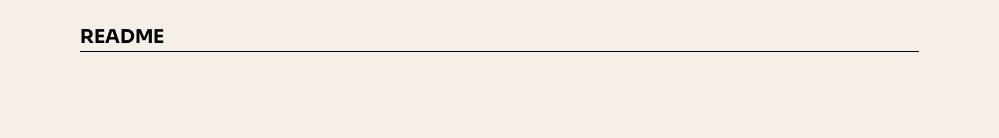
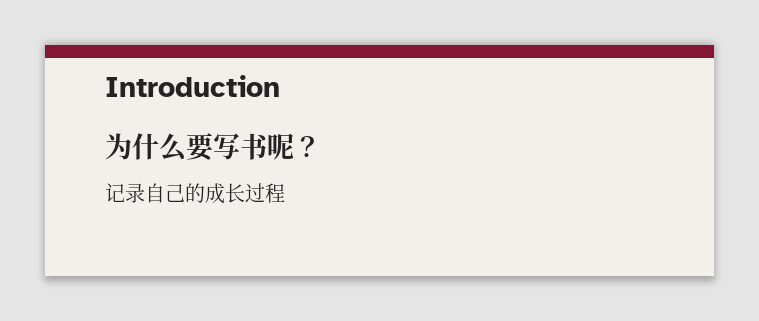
- README
+ Introduction
+ 为什么要写书呢？
+ 记录自己的成长过程

